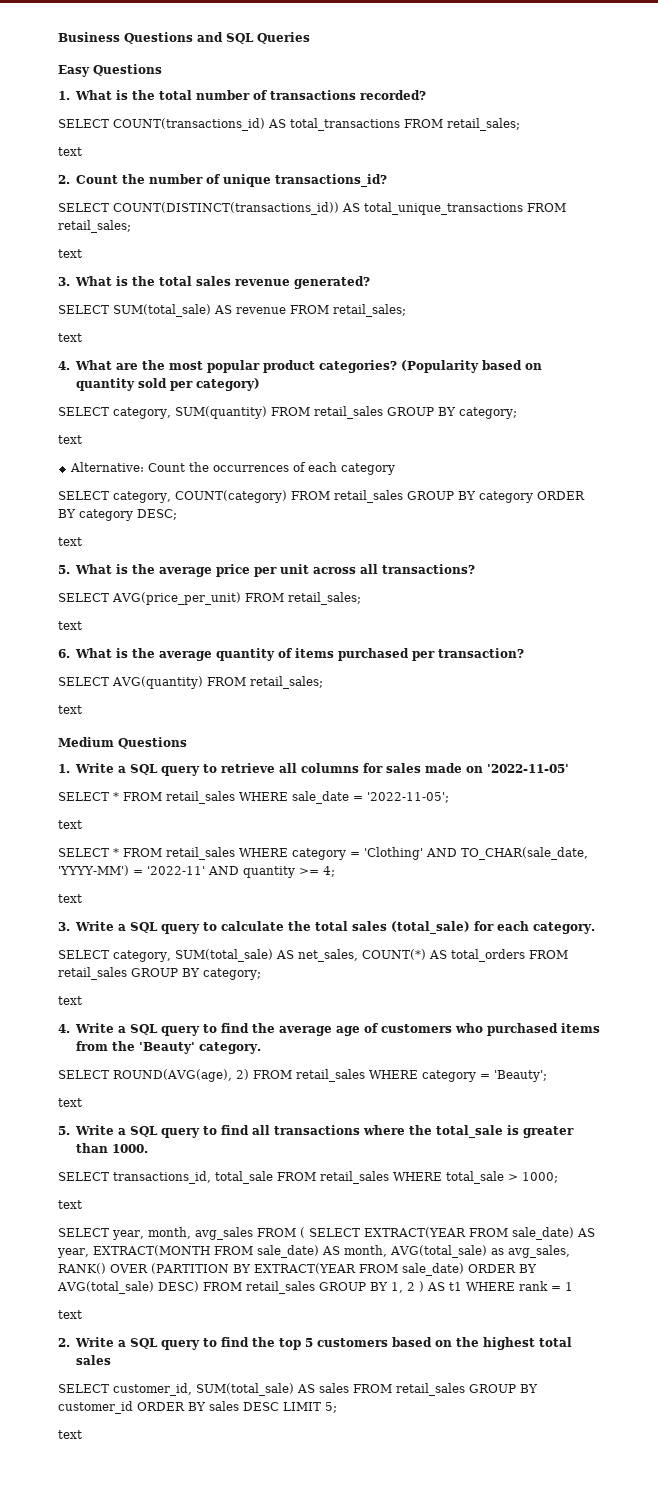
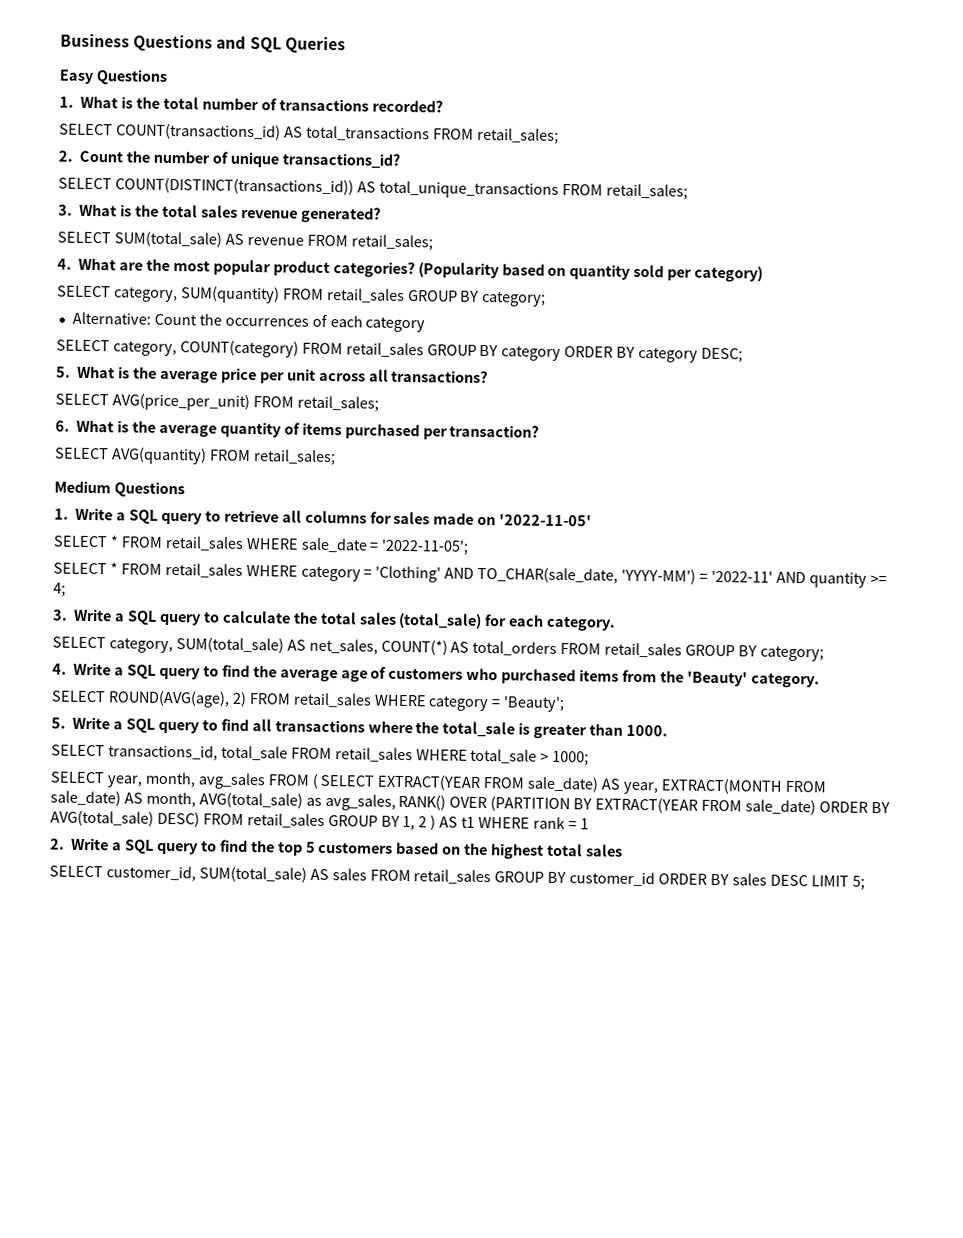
  SELECT COUNT(transactions_id) AS total_transactions FROM retail_sales;
- text
  SELECT COUNT(DISTINCT(transactions_id)) AS total_unique_transactions FROM retail_sales;
- text
  SELECT SUM(total_sale) AS revenue FROM retail_sales;
- text
  SELECT category, SUM(quantity) FROM retail_sales GROUP BY category;
- text
  SELECT category, COUNT(category) FROM retail_sales GROUP BY category ORDER BY category DESC;
- text
  SELECT AVG(price_per_unit) FROM retail_sales;
- text
  SELECT AVG(quantity) FROM retail_sales;
- text
  SELECT * FROM retail_sales WHERE sale_date = '2022-11-05';
- text
  SELECT * FROM retail_sales WHERE category = 'Clothing' AND TO_CHAR(sale_date, 'YYYY-MM') = '2022-11' AND quantity >= 4;
- text
  SELECT category, SUM(total_sale) AS net_sales, COUNT(*) AS total_orders FROM retail_sales GROUP BY category;
- text
  SELECT ROUND(AVG(age), 2) FROM retail_sales WHERE category = 'Beauty';
- text
  SELECT transactions_id, total_sale FROM retail_sales WHERE total_sale > 1000;
- text
  SELECT year, month, avg_sales FROM ( SELECT EXTRACT(YEAR FROM sale_date) AS year, EXTRACT(MONTH FROM sale_date) AS month, AVG(total_sale) as avg_sales, RANK() OVER (PARTITION BY EXTRACT(YEAR FROM sale_date) ORDER BY AVG(total_sale) DESC) FROM retail_sales GROUP BY 1, 2 ) AS t1 WHERE rank = 1
- text
  SELECT customer_id, SUM(total_sale) AS sales FROM retail_sales GROUP BY customer_id ORDER BY sales DESC LIMIT 5;
- text

